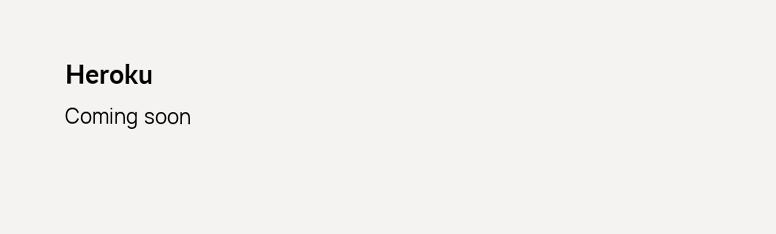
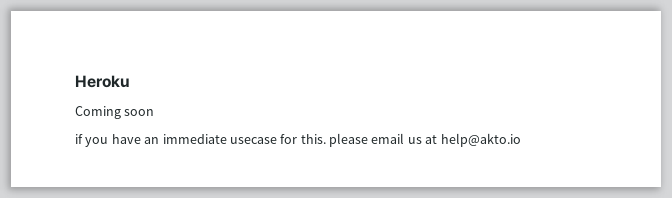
+ if you have an immediate usecase for this. please email us at help@akto.io

